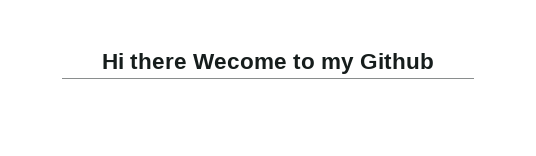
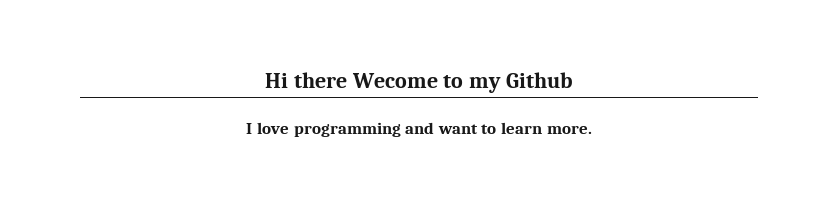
+ I love programming and want to learn more.

